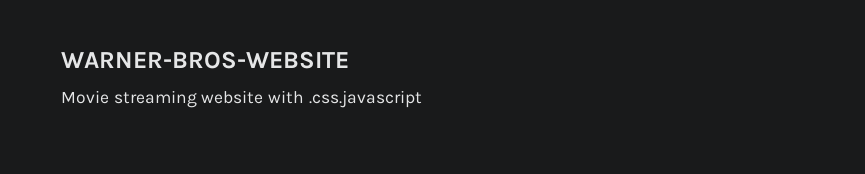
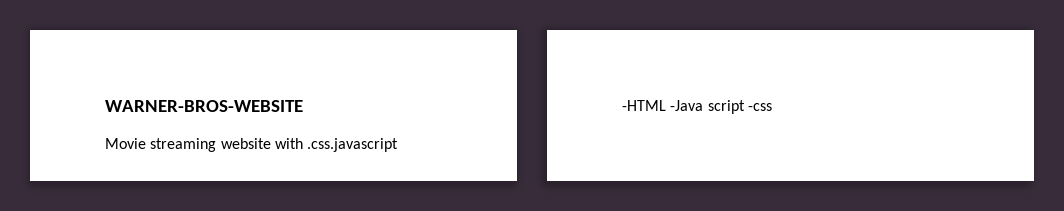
- Movie streaming website with .css.javascript
+ Movie streaming website with .css.javascript -HTML -Java script -css

